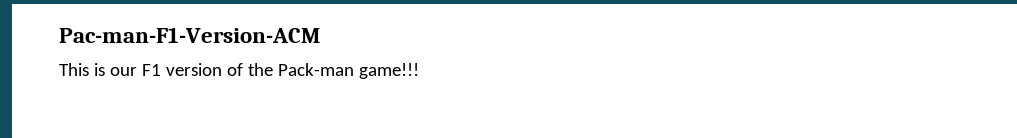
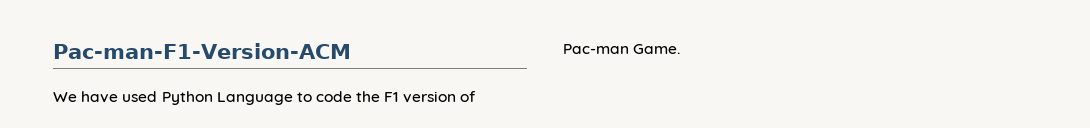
- This is our F1 version of the Pack-man game!!!
+ We have used Python Language to code the F1 version of Pac-man Game.

